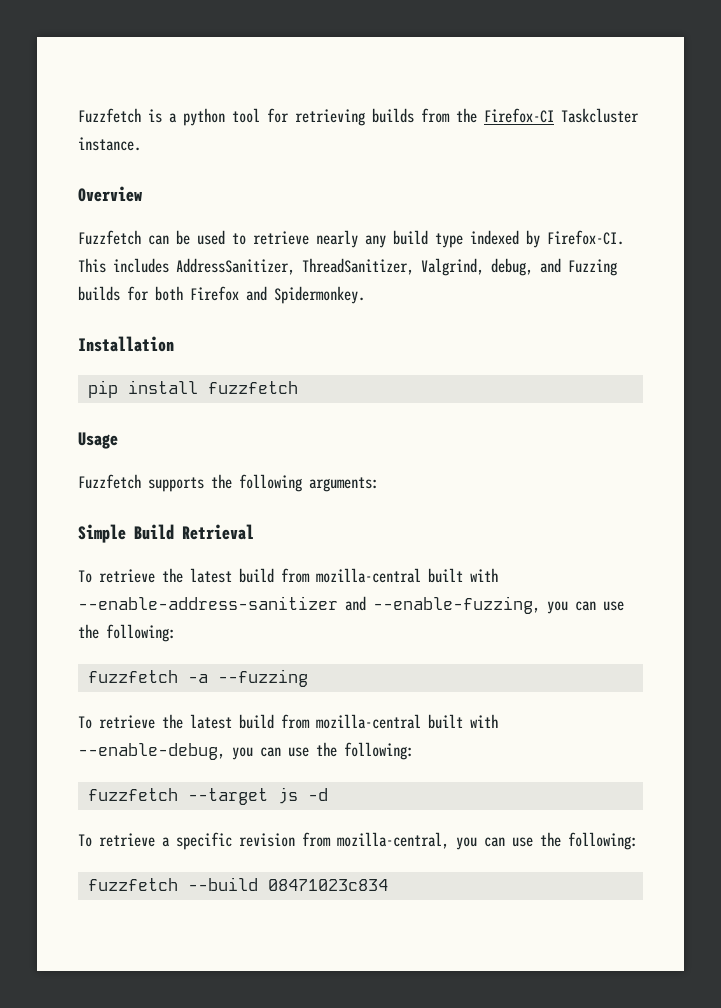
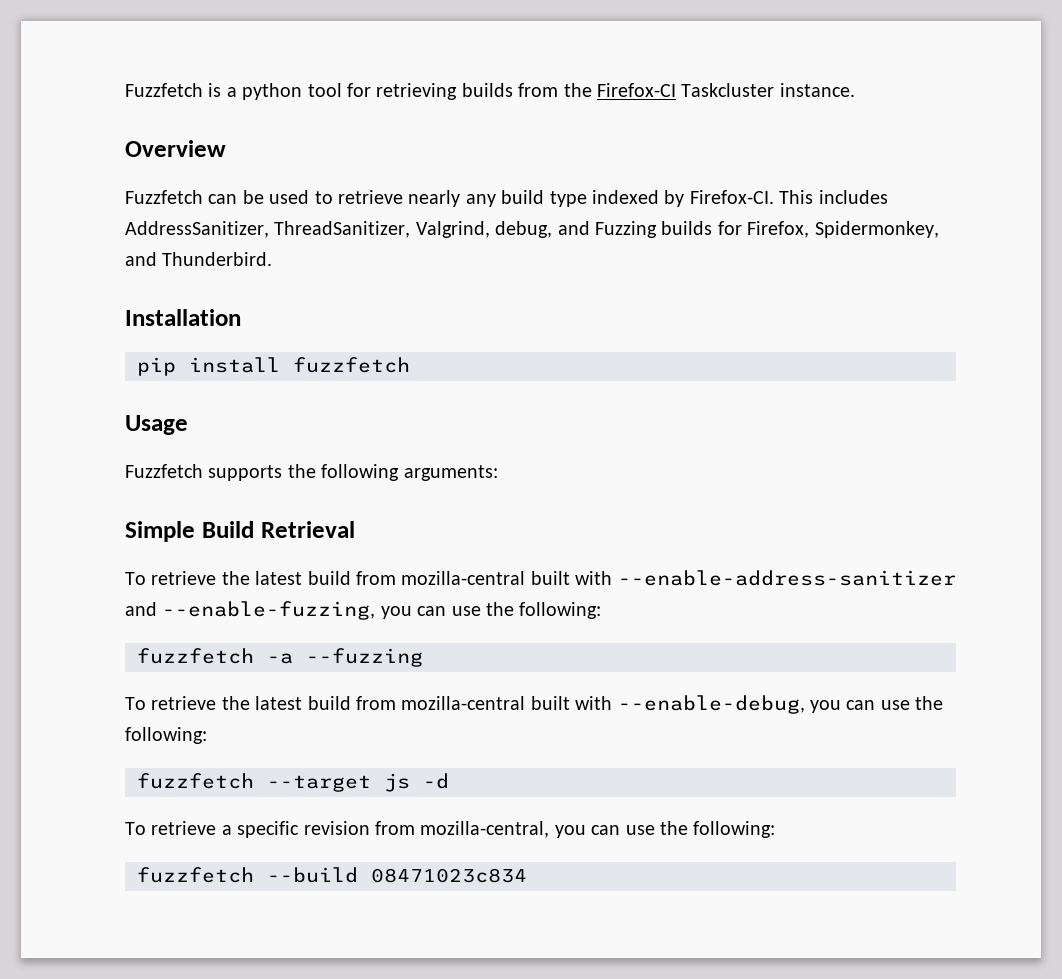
- This includes AddressSanitizer, ThreadSanitizer, Valgrind, debug, and Fuzzing builds for both Firefox and Spidermonkey.
+ This includes AddressSanitizer, ThreadSanitizer, Valgrind, debug, and Fuzzing builds for Firefox, Spidermonkey, and Thunderbird.

